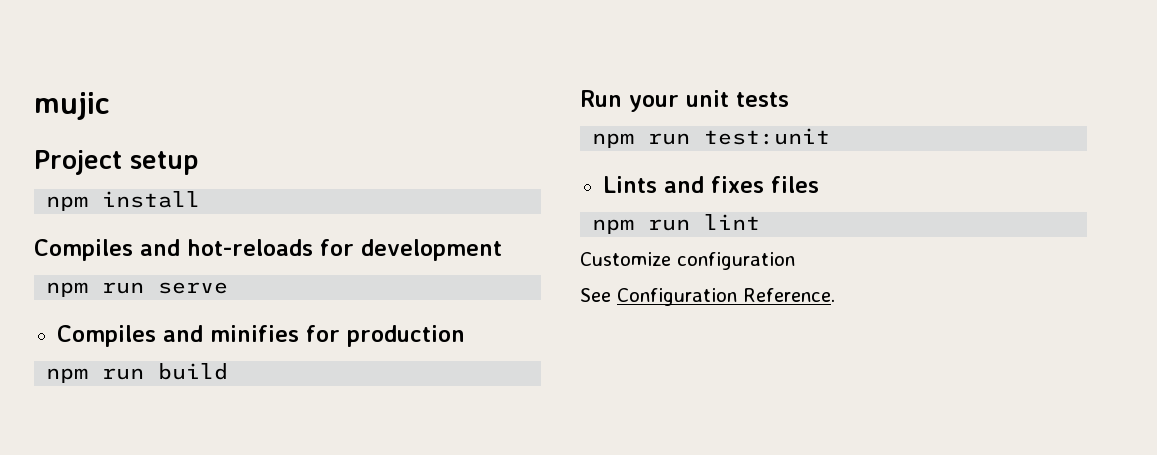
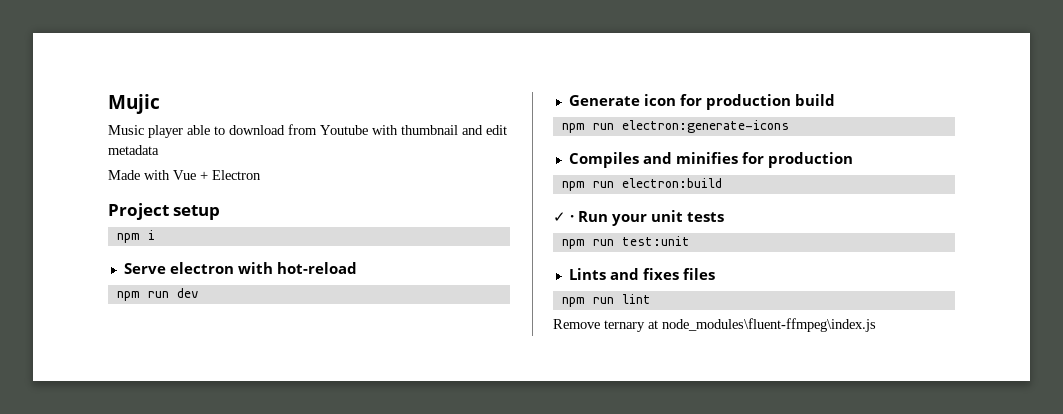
- mujic
+ Mujic
+ Music player able to download from Youtube with thumbnail and edit metadata
+ Made with Vue + Electron
  Project setup
- npm install
- Compiles and hot-reloads for development
- npm run serve
+ npm i
+ Serve electron with hot-reload
+ npm run dev
+ Generate icon for production build
+ npm run electron:generate-icons
- npm run build
- Run your unit tests
+ npm run electron:build
+ ✓ · Run your unit tests
- Customize configuration
- See Configuration Reference.
+ Remove ternary at node_modules\fluent-ffmpeg\index.js

